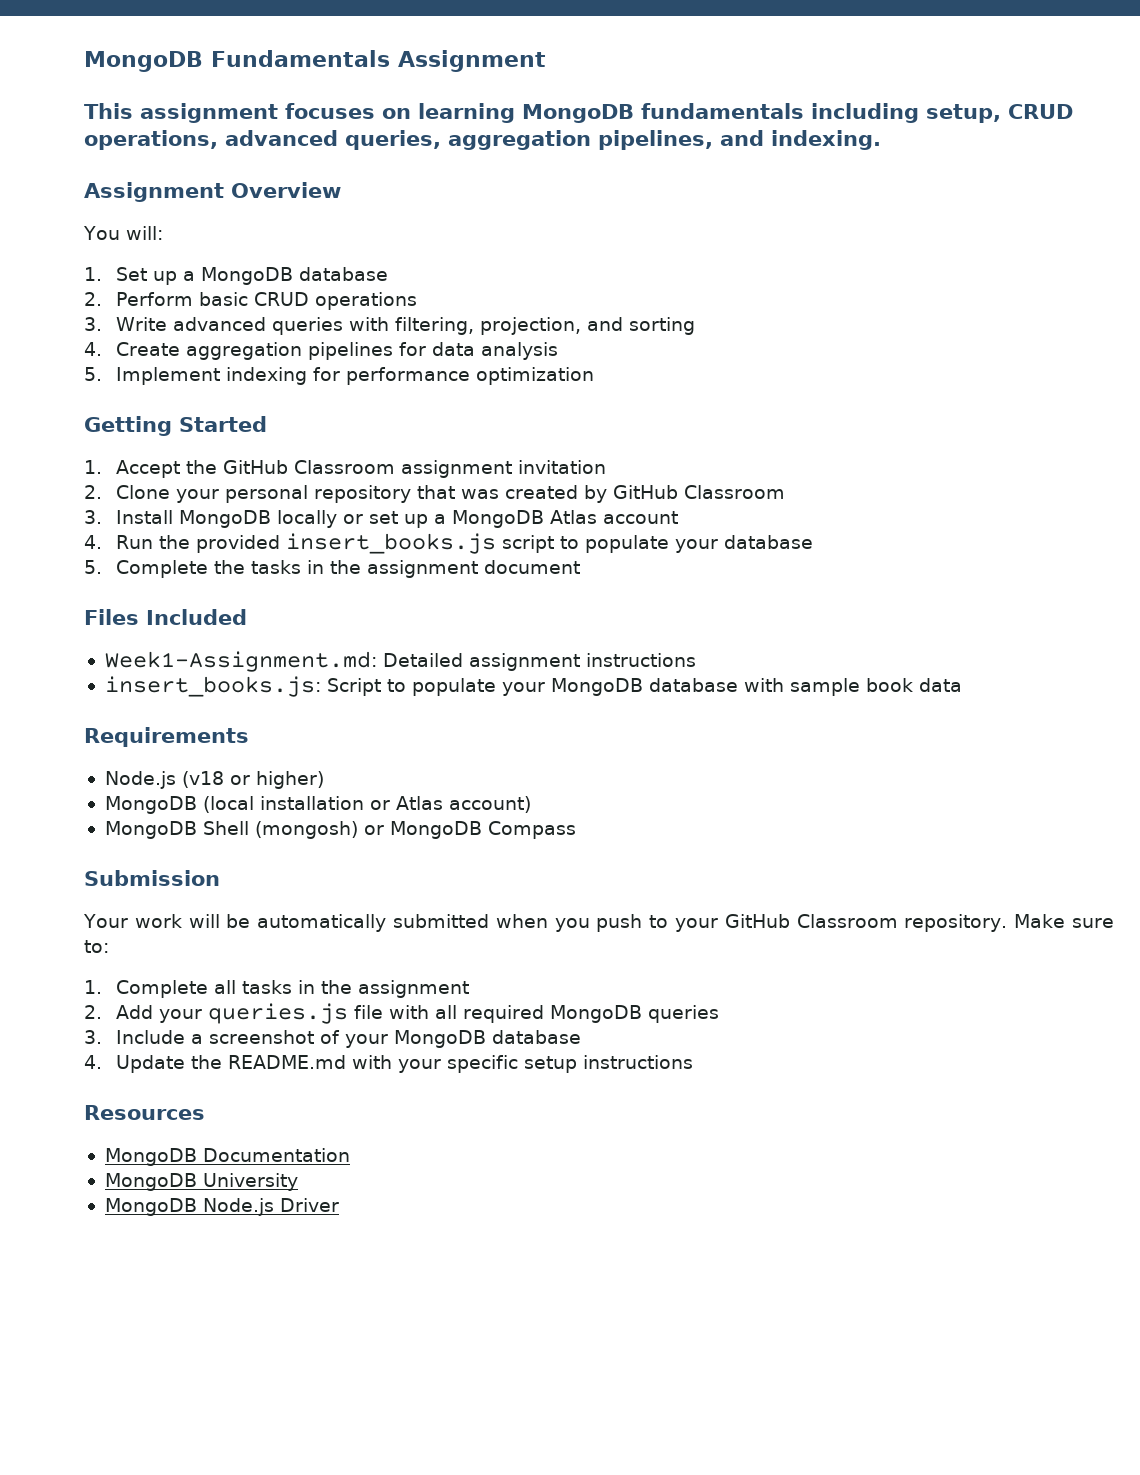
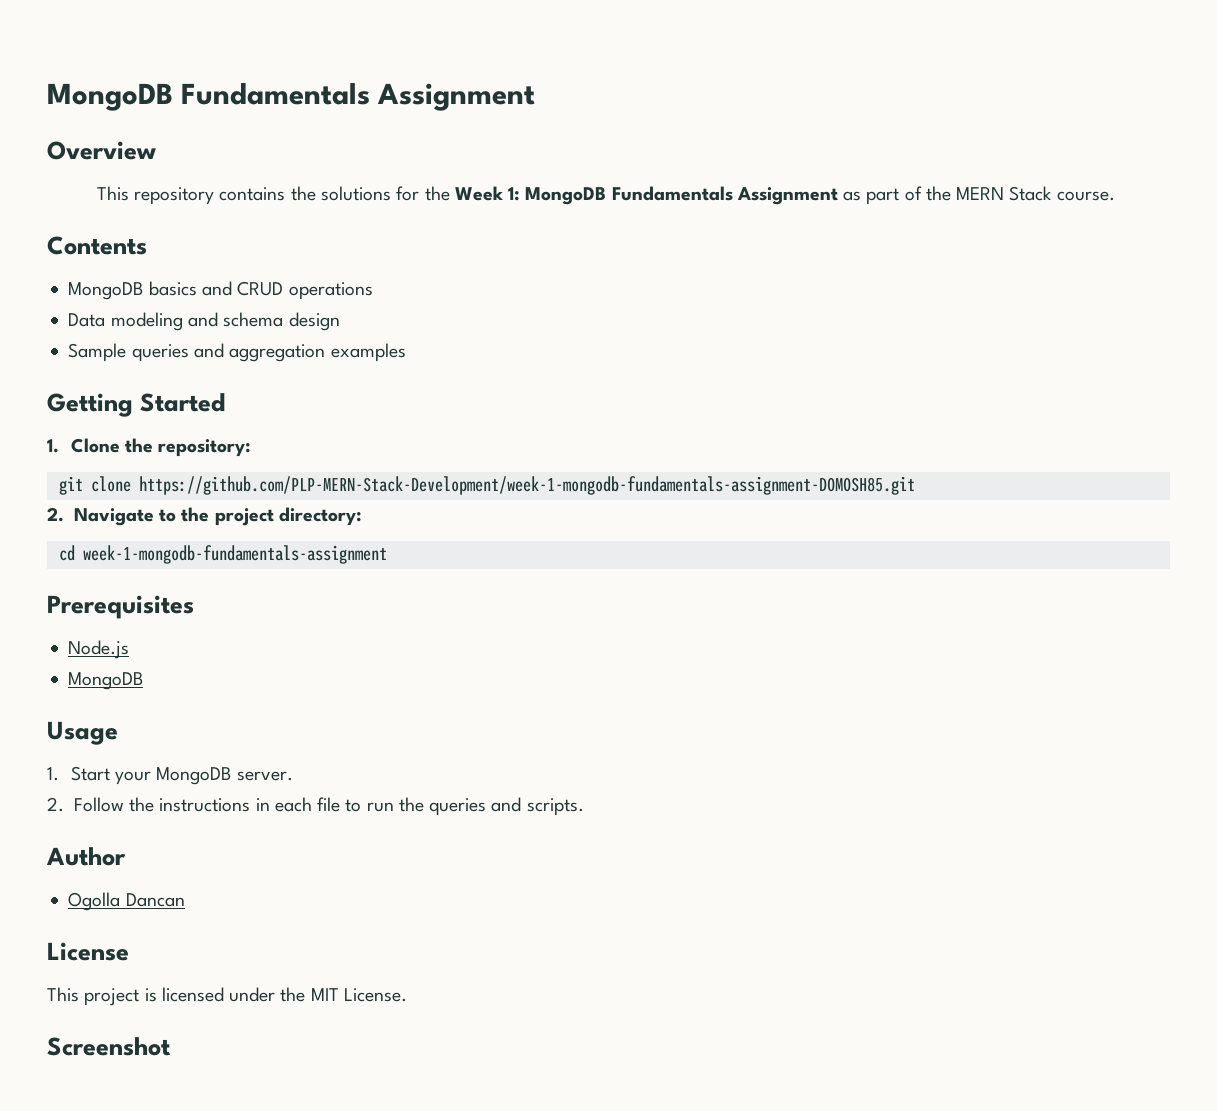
- This assignment focuses on learning MongoDB fundamentals including setup, CRUD operations, advanced queries, aggregation pipelines, and indexing.
- Assignment Overview
- You will:
- 1. Set up a MongoDB database
- 2. Perform basic CRUD operations
- 3. Write advanced queries with filtering, projection, and sorting
- 4. Create aggregation pipelines for data analysis
- 5. Implement indexing for performance optimization
+ Overview
+ This repository contains the solutions for the Week 1: MongoDB Fundamentals Assignment as part of the MERN Stack course.
+ Contents
+ MongoDB basics and CRUD operations
+ Data modeling and schema design
+ Sample queries and aggregation examples
  Getting Started
- 1. Accept the GitHub Classroom assignment invitation
- 2. Clone your personal repository that was created by GitHub Classroom
- 3. Install MongoDB locally or set up a MongoDB Atlas account
- 4. Run the provided insert_books.js script to populate your database
- 5. Complete the tasks in the assignment document
- Files Included
- Week1-Assignment.md: Detailed assignment instructions
- insert_books.js: Script to populate your MongoDB database with sample book data
- Requirements
- Node.js (v18 or higher)
- MongoDB (local installation or Atlas account)
- MongoDB Shell (mongosh) or MongoDB Compass
- Submission
- Your work will be automatically submitted when you push to your GitHub Classroom repository. Make sure to:
- 1. Complete all tasks in the assignment
- 2. Add your queries.js file with all required MongoDB queries
- 3. Include a screenshot of your MongoDB database
- 4. Update the README.md with your specific setup instructions
- Resources
- MongoDB Documentation
- MongoDB University
- MongoDB Node.js Driver
+ 1. Clone the repository:
+ git clone https://github.com/PLP-MERN-Stack-Development/week-1-mongodb-fundamentals-assignment-DOMOSH85.git
+ 2. Navigate to the project directory:
+ cd week-1-mongodb-fundamentals-assignment
+ Prerequisites
+ Node.js
+ MongoDB
+ Usage
+ 1. Start your MongoDB server.
+ 2. Follow the instructions in each file to run the queries and scripts.
+ Author
+ Ogolla Dancan
+ License
+ This project is licensed under the MIT License.
+ Screenshot

